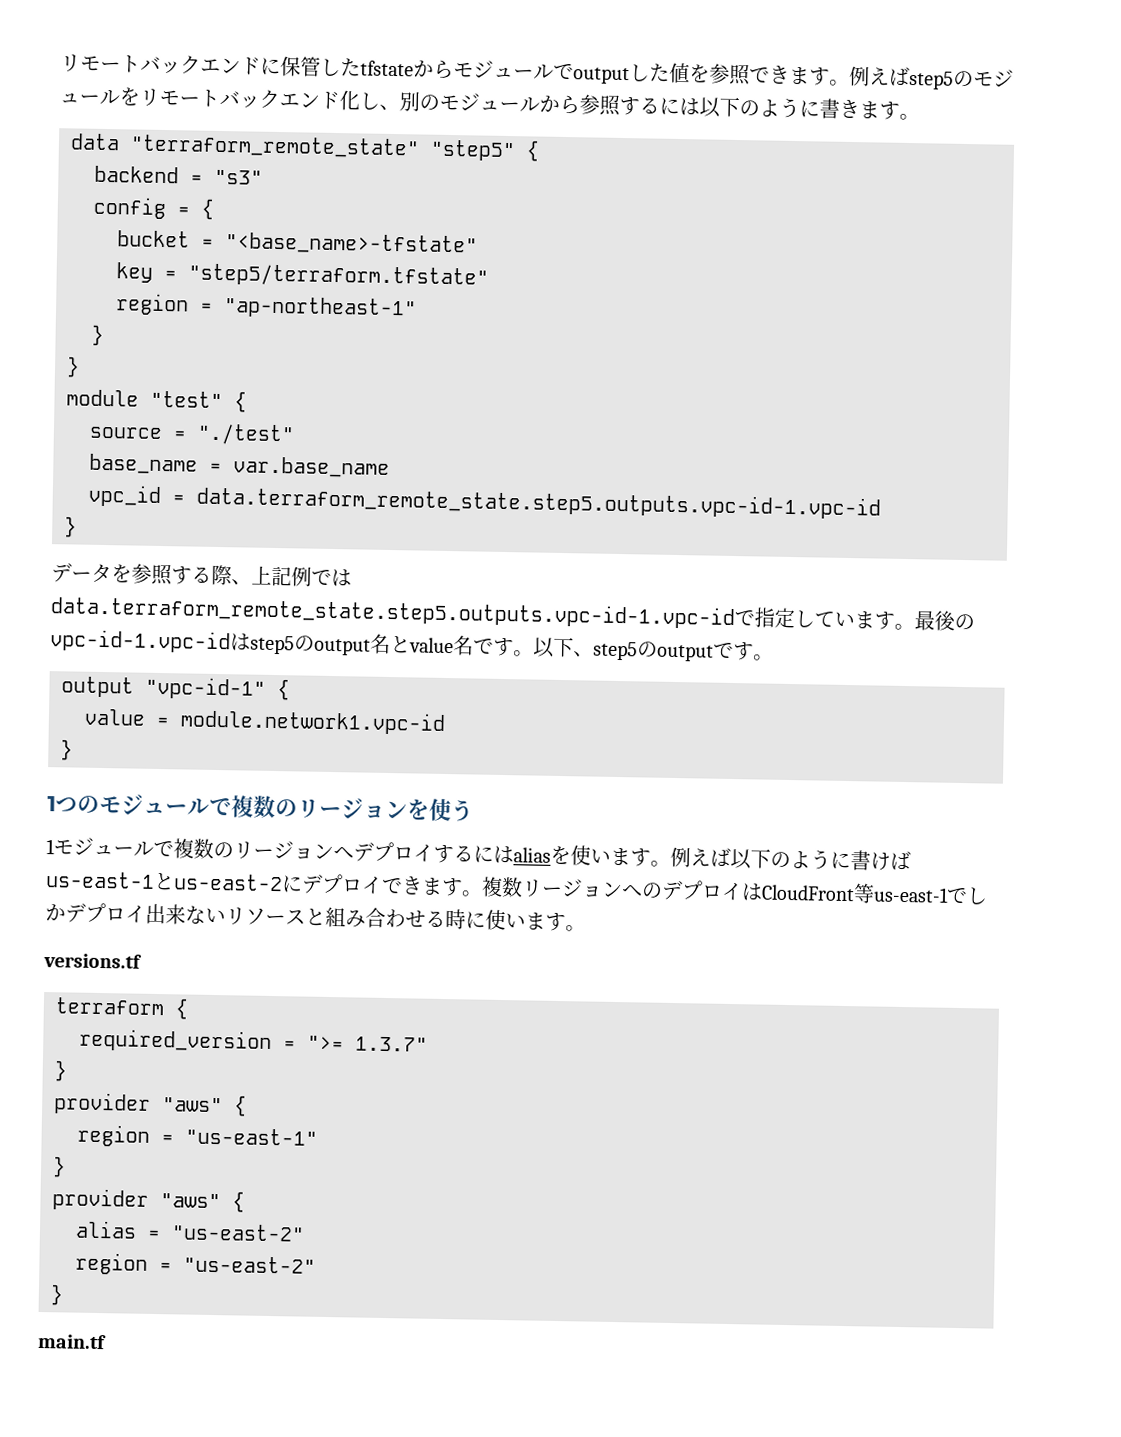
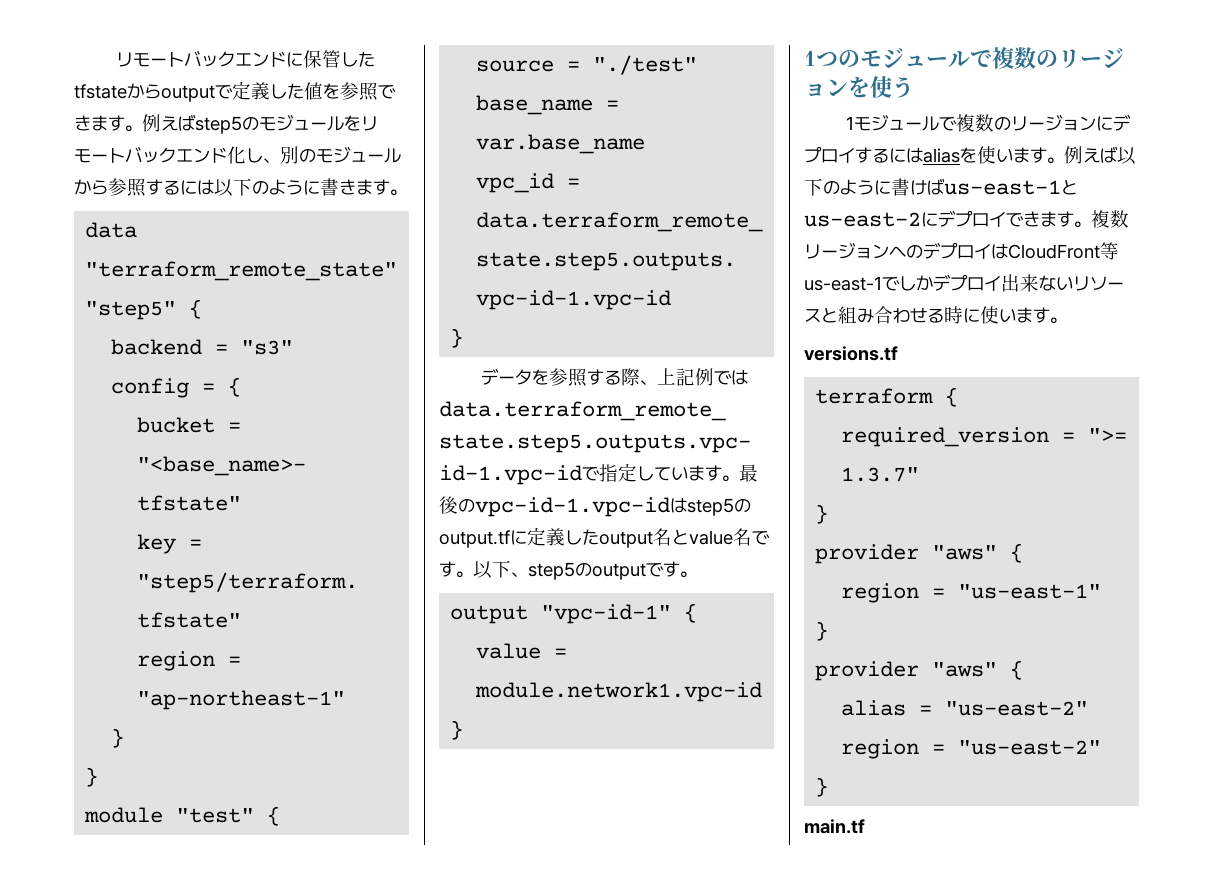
- リモートバックエンドに保管したtfstateからモジュールでoutputした値を参照できます。
+ リモートバックエンドに保管したtfstateからoutputで定義した値を参照できます。
- 最後のvpc-id-1.vpc-idはstep5のoutput名とvalue名です。
+ 最後のvpc-id-1.vpc-idはstep5のoutput.tfに定義したoutput名とvalue名です。
- 1モジュールで複数のリージョンへデプロイするにはaliasを使います。
+ 1モジュールで複数のリージョンにデプロイするにはaliasを使います。

